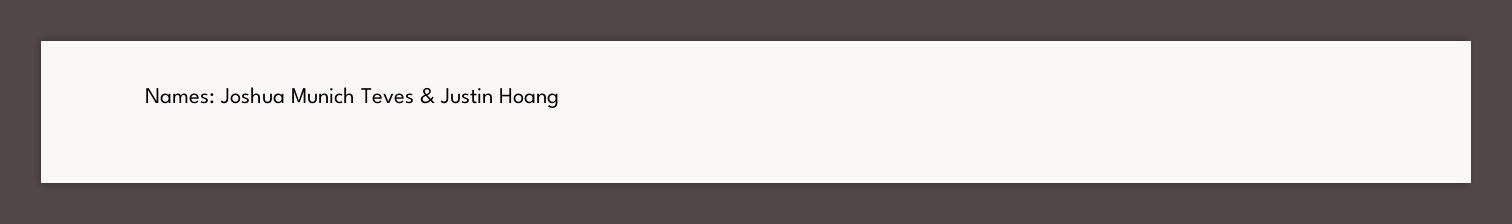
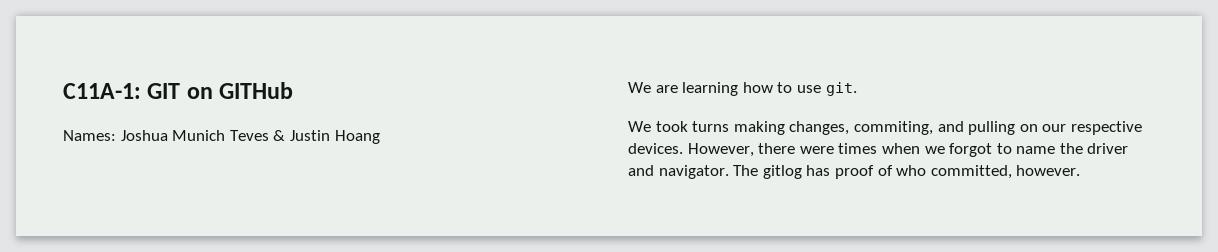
+ C11A-1: GIT on GITHub
+ We are learning how to use git.
+ We took turns making changes, commiting, and pulling on our respective devices. However, there were times when we forgot to name the driver and navigator. The gitlog has proof of who committed, however.

